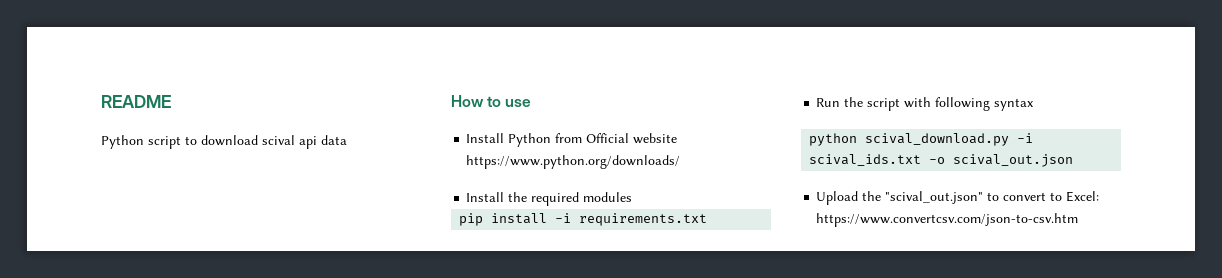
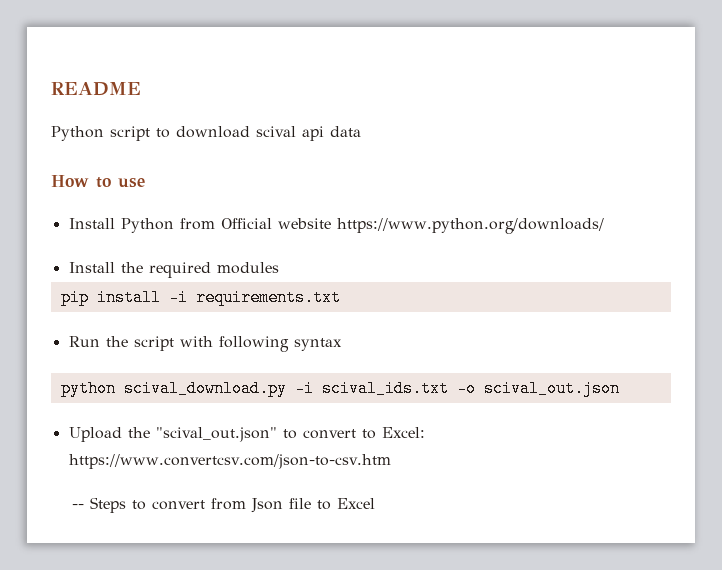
+ -- Steps to convert from Json file to Excel

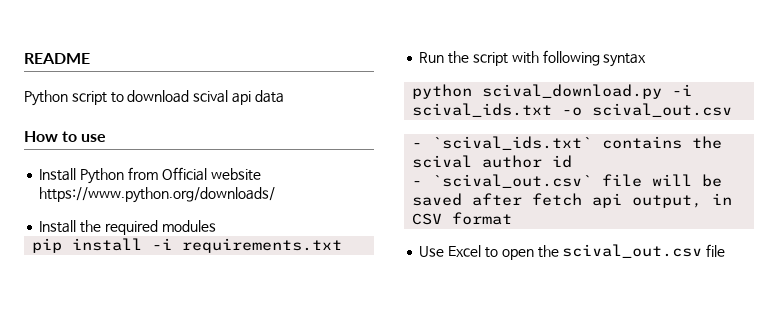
- python scival_download.py -i scival_ids.txt -o scival_out.json
- Upload the "scival_out.json" to convert to Excel: https://www.convertcsv.com/json-to-csv.htm
- -- Steps to convert from Json file to Excel
+ python scival_download.py -i scival_ids.txt -o scival_out.csv
+ - `scival_ids.txt` contains the scival author id
+ - `scival_out.csv` file will be saved after fetch api output, in CSV format
+ Use Excel to open the scival_out.csv file

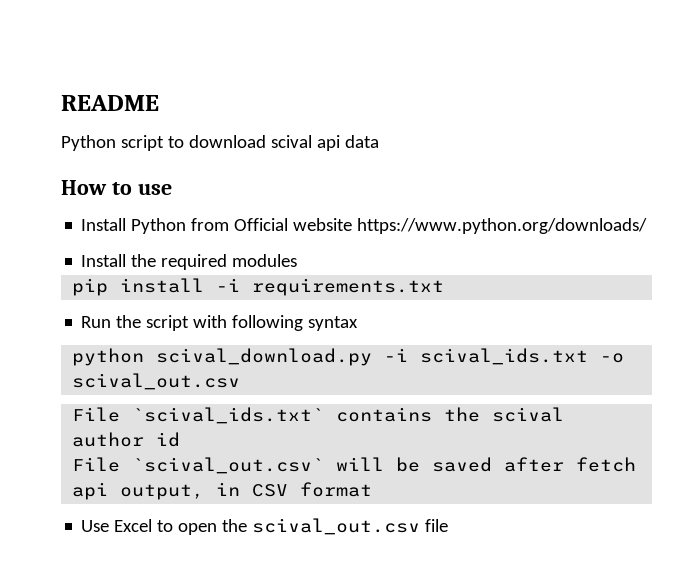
- - `scival_ids.txt` contains the scival author id
+ File `scival_ids.txt` contains the scival author id
- - `scival_out.csv` file will be saved after fetch api output, in CSV format
+ File `scival_out.csv` will be saved after fetch api output, in CSV format

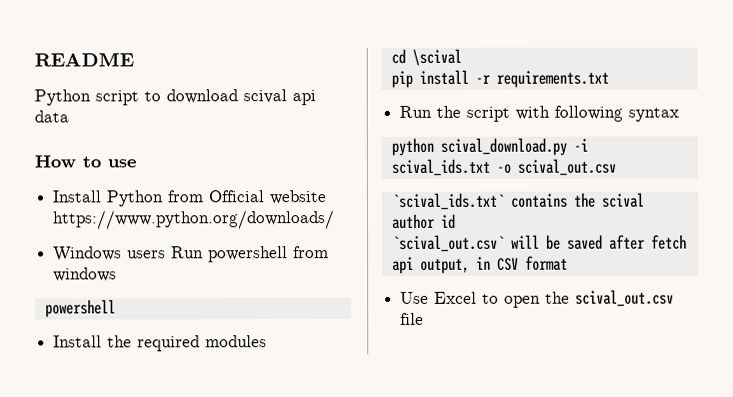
+ Windows users Run powershell from windows
+ powershell
+ cd \scival
- pip install -i requirements.txt
+ pip install -r requirements.txt
- File `scival_ids.txt` contains the scival author id
+ `scival_ids.txt` contains the scival author id
- File `scival_out.csv` will be saved after fetch api output, in CSV format
+ `scival_out.csv` will be saved after fetch api output, in CSV format

